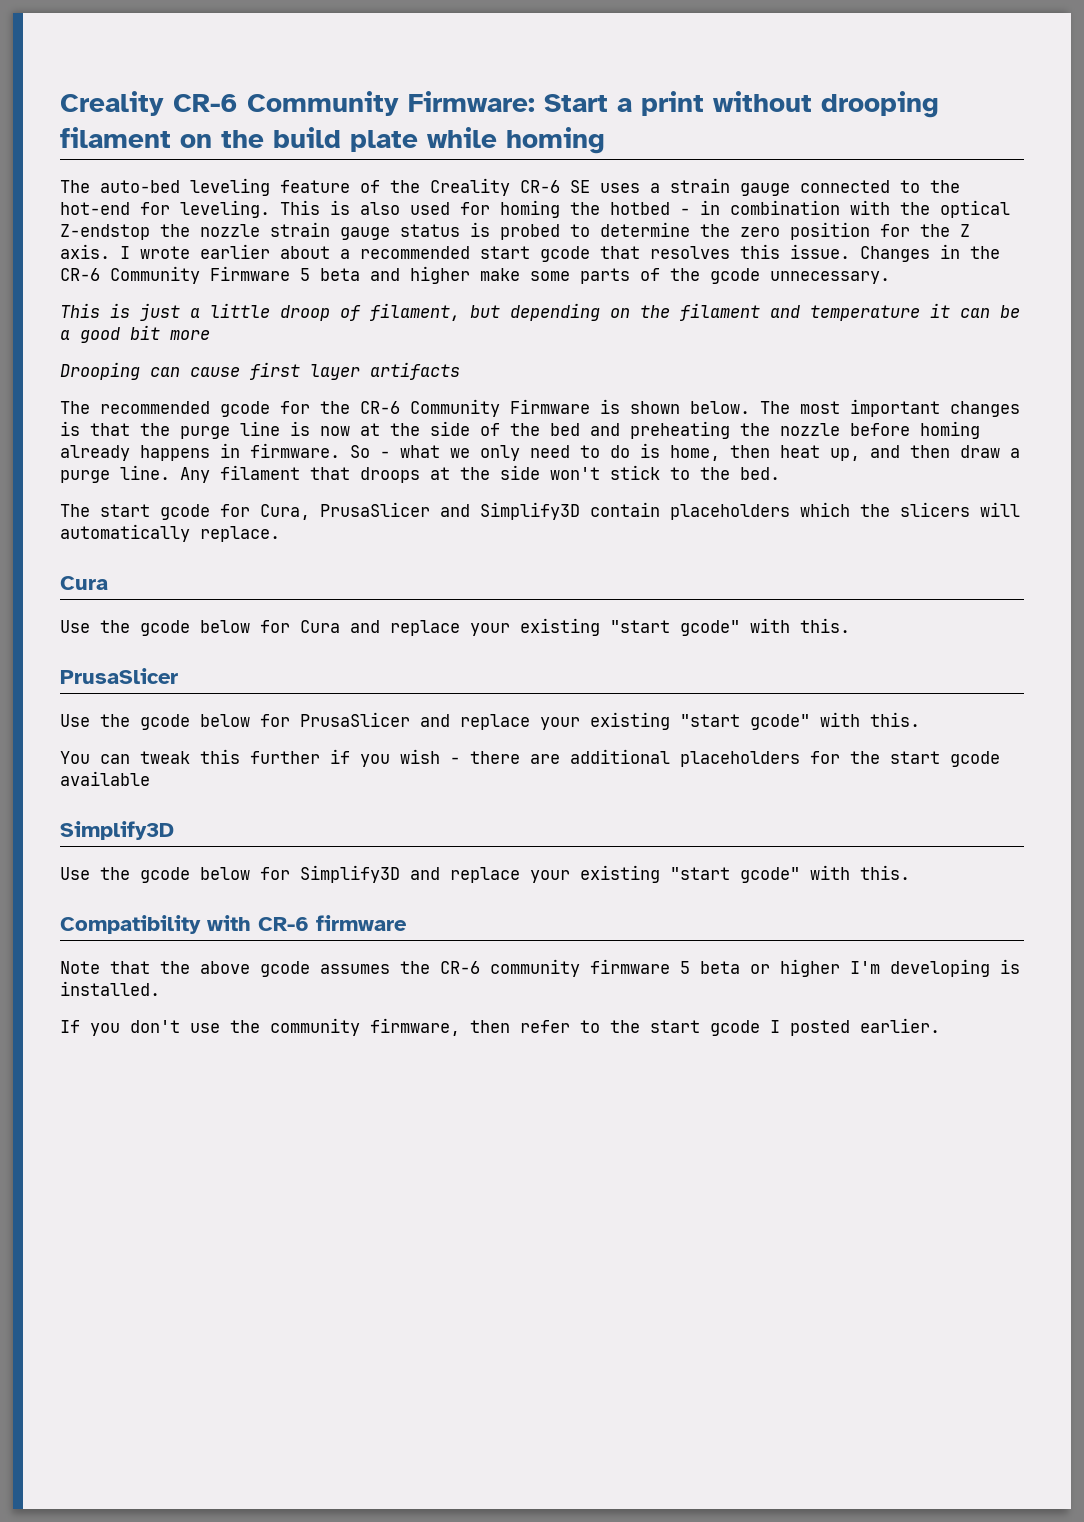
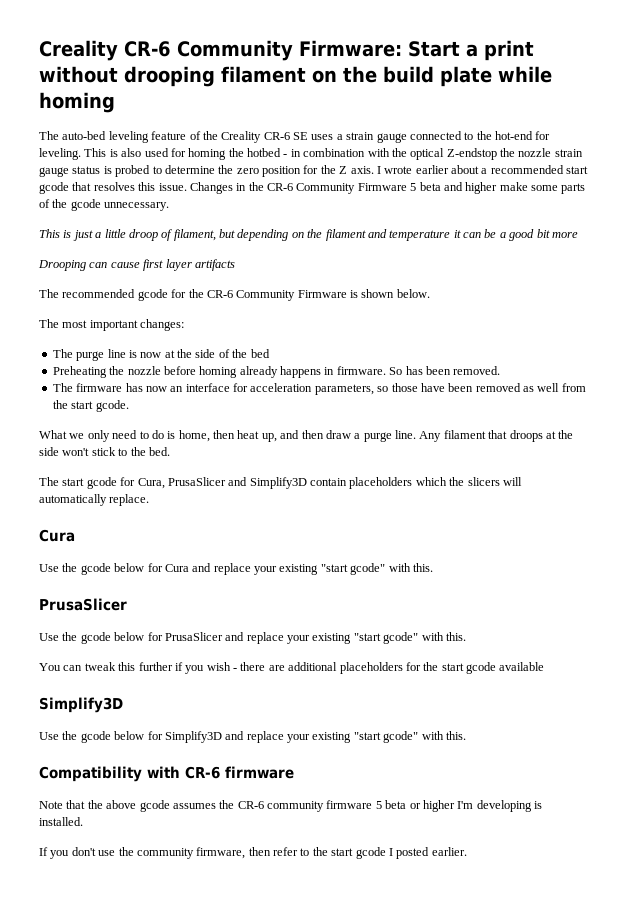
- The recommended gcode for the CR-6 Community Firmware is shown below. The most important changes is that the purge line is now at the side of the bed and preheating the nozzle before homing already happens in firmware.
+ The recommended gcode for the CR-6 Community Firmware is shown below.
+ The most important changes:
+ The purge line is now at the side of the bed
+ Preheating the nozzle before homing already happens in firmware.
- So - what we only need to do is home, then heat up, and then draw a purge line.
+ So has been removed.
+ The firmware has now an interface for acceleration parameters, so those have been removed as well from the start gcode.
+ What we only need to do is home, then heat up, and then draw a purge line.

